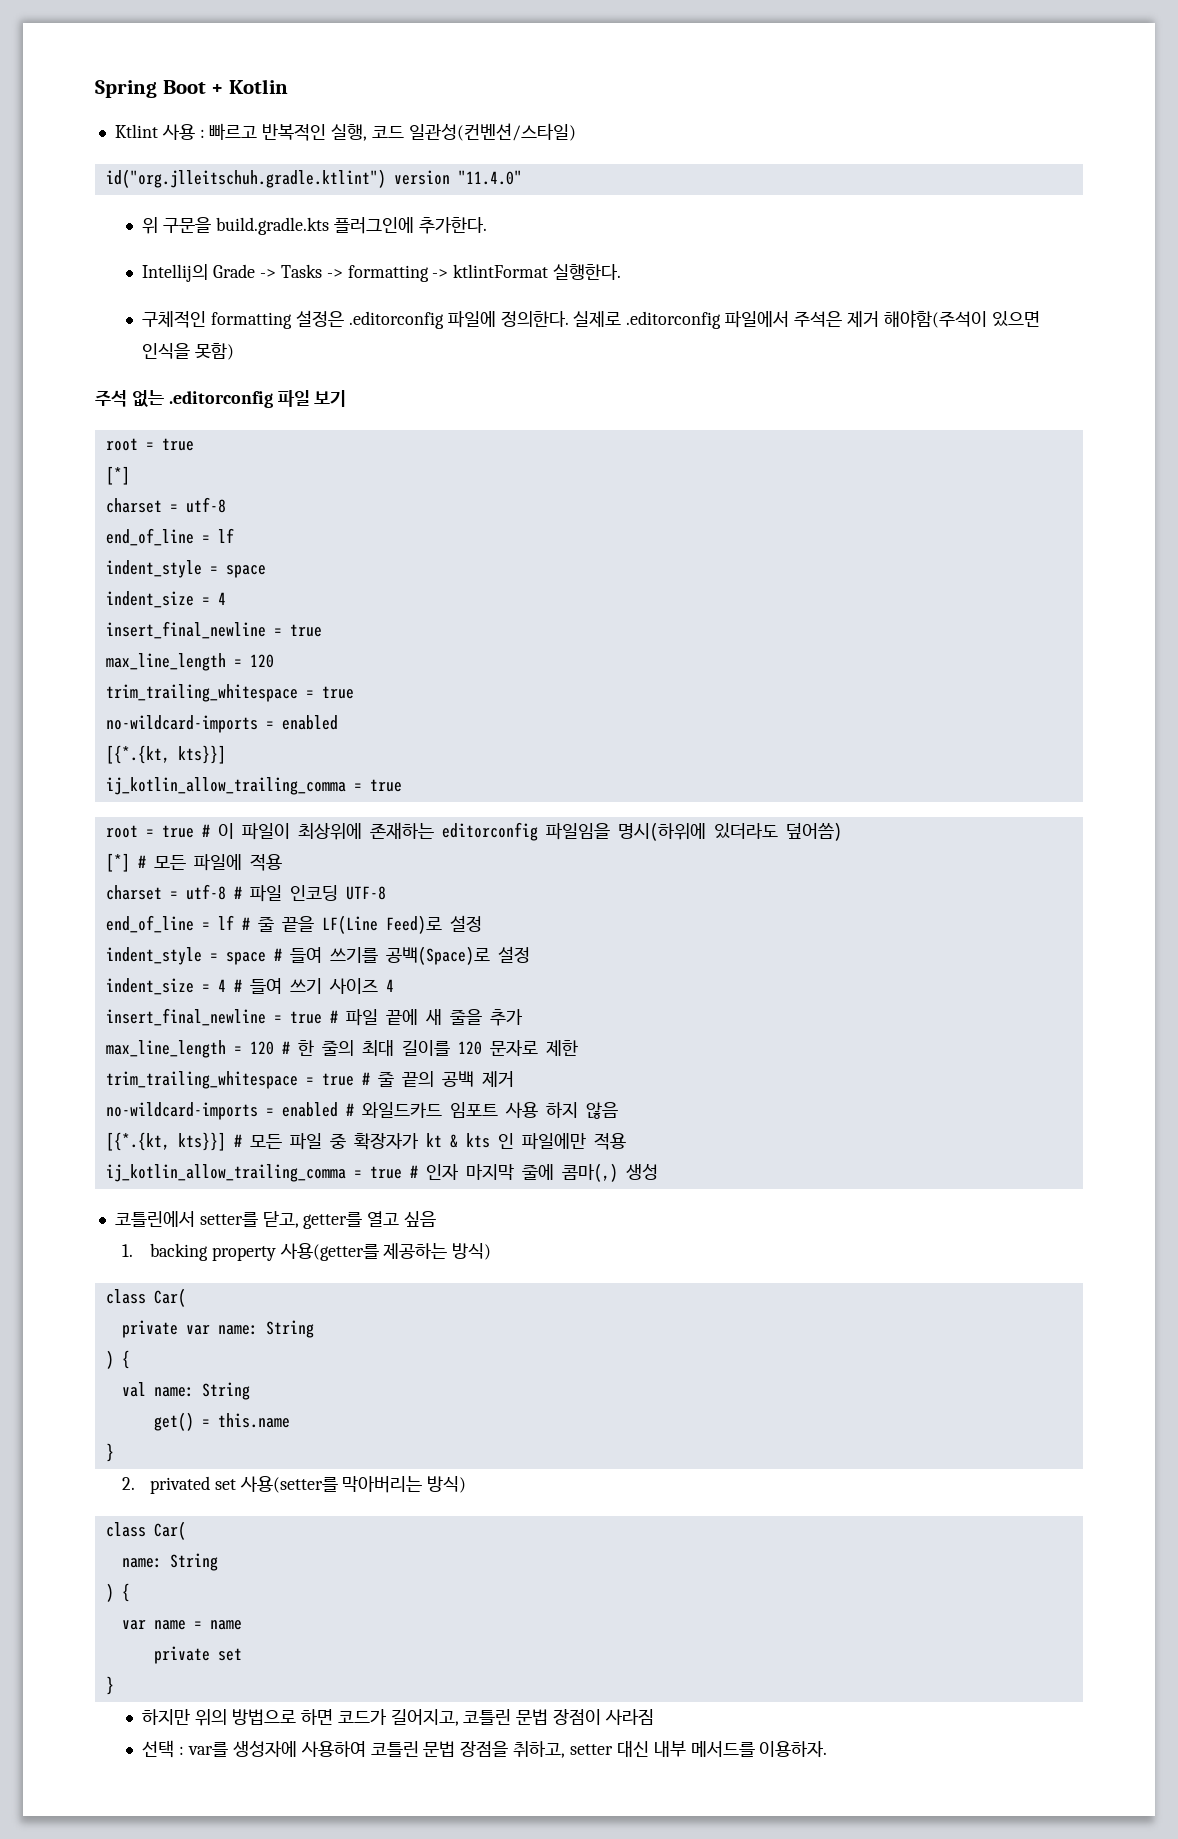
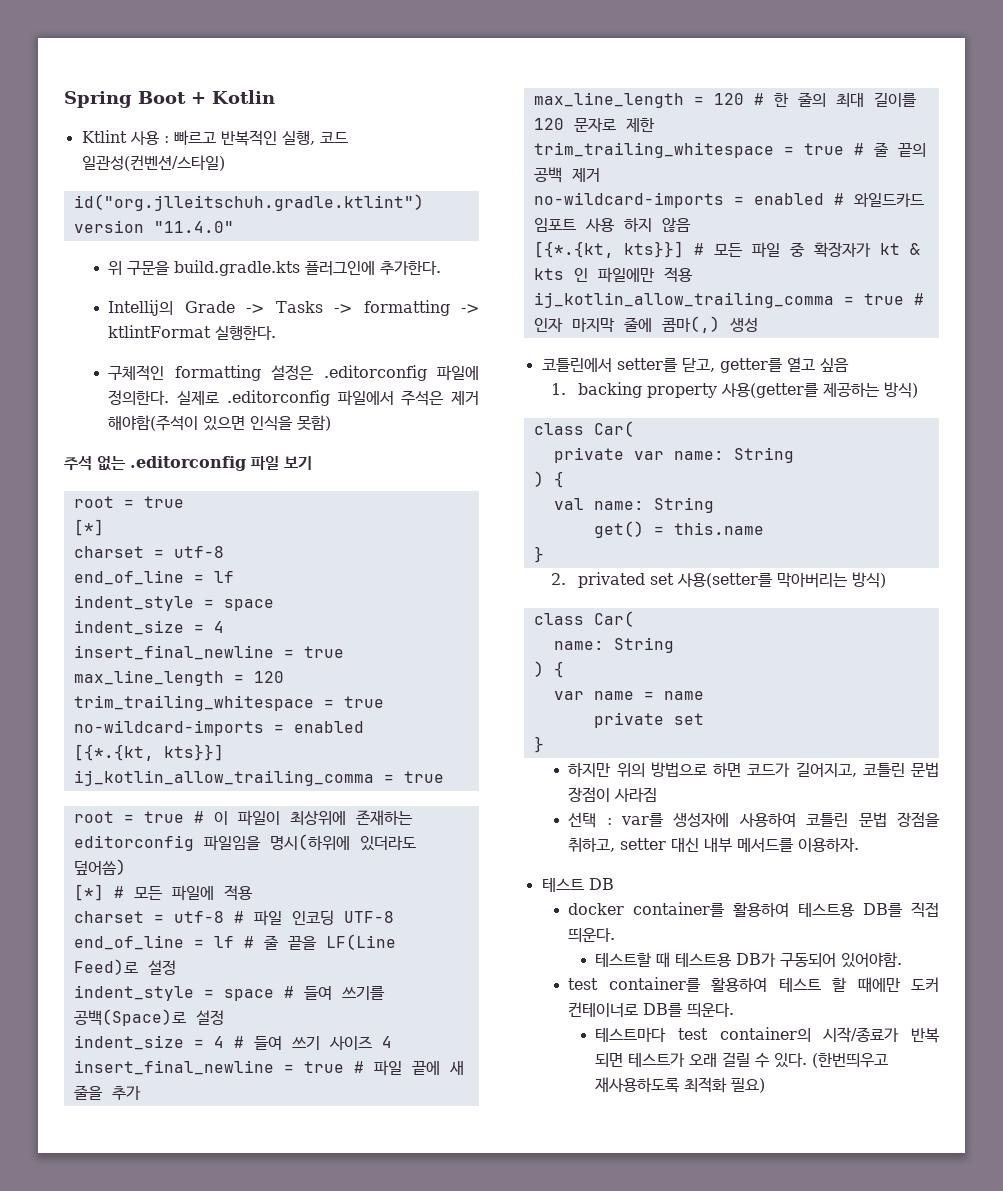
+ 테스트 DB
+ docker container를 활용하여 테스트용 DB를 직접 띄운다.
+ 테스트할 때 테스트용 DB가 구동되어 있어야함.
+ test container를 활용하여 테스트 할 때에만 도커 컨테이너로 DB를 띄운다.
+ 테스트마다 test container의 시작/종료가 반복 되면 테스트가 오래 걸릴 수 있다. (한번띄우고 재사용하도록 최적화 필요)

